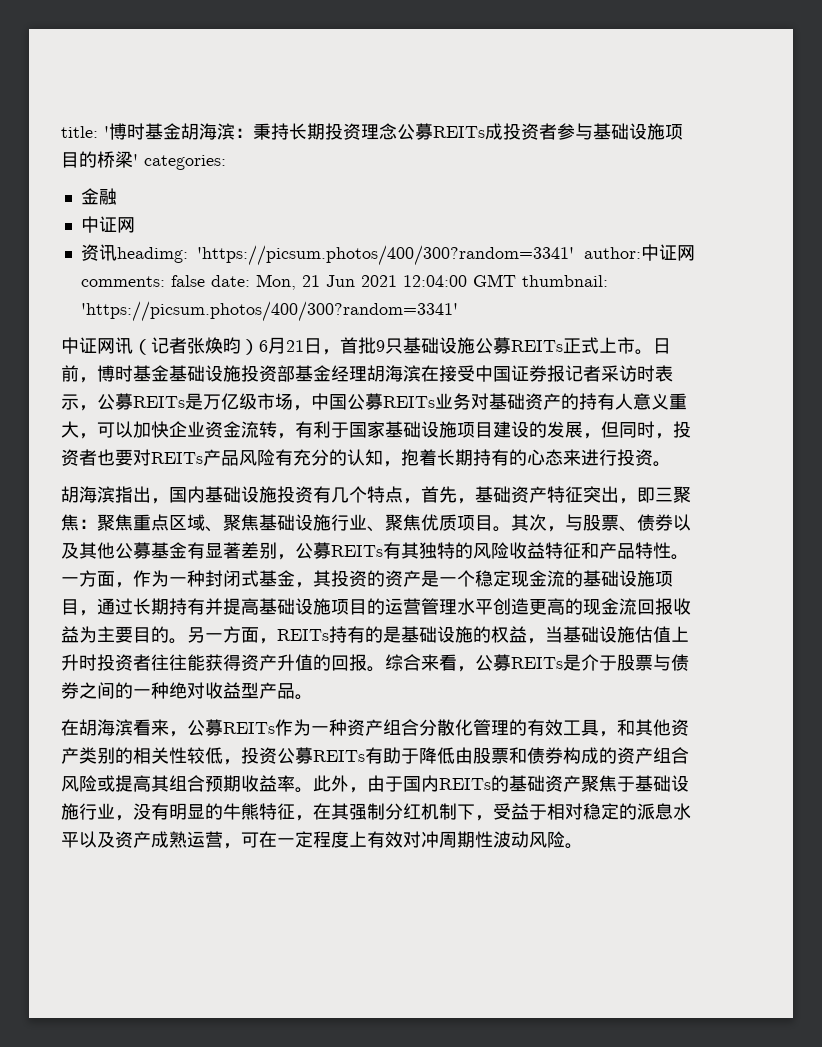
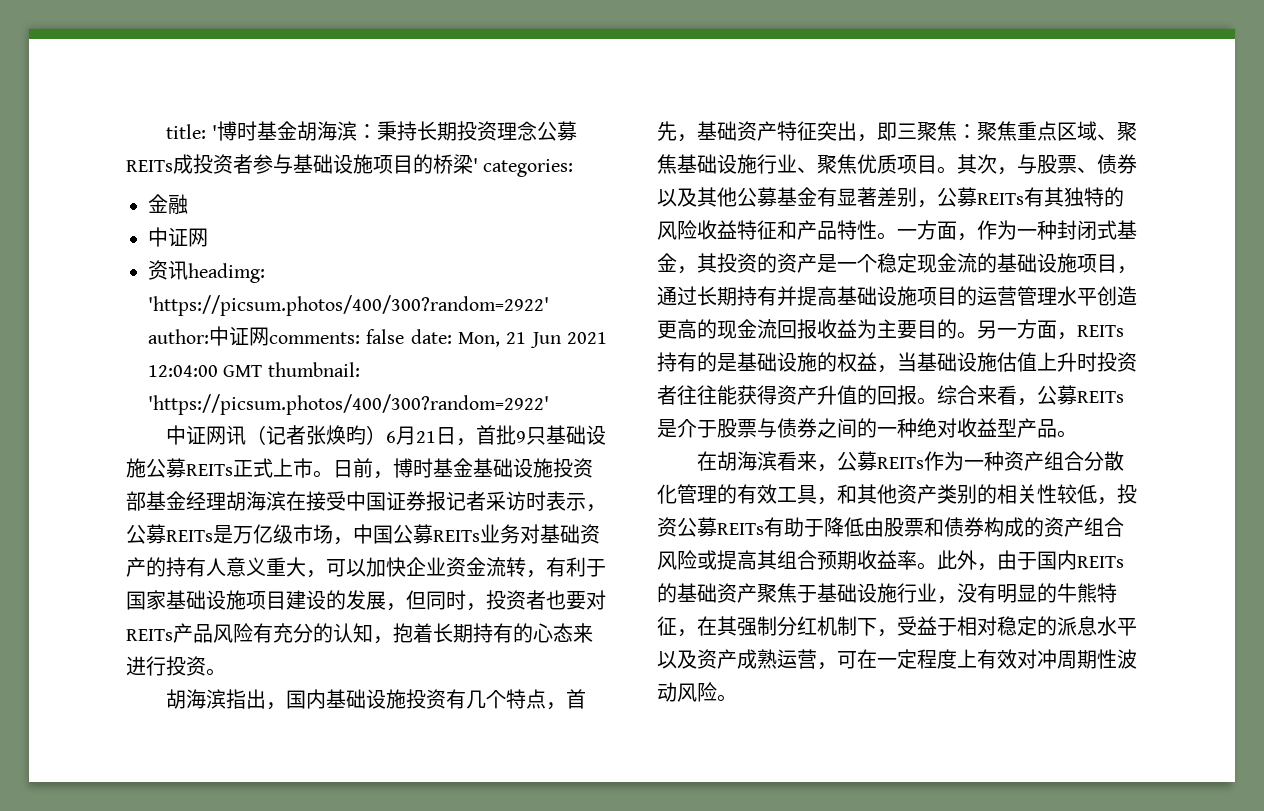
- 资讯headimg: 'https://picsum.photos/400/300?random=3341' author:中证网comments: false date: Mon, 21 Jun 2021 12:04:00 GMT thumbnail: 'https://picsum.photos/400/300?random=3341'
+ 资讯headimg: 'https://picsum.photos/400/300?random=2922' author:中证网comments: false date: Mon, 21 Jun 2021 12:04:00 GMT thumbnail: 'https://picsum.photos/400/300?random=2922'

